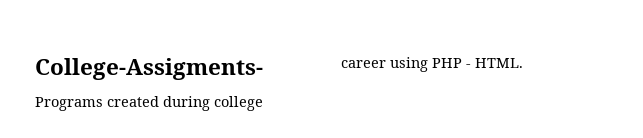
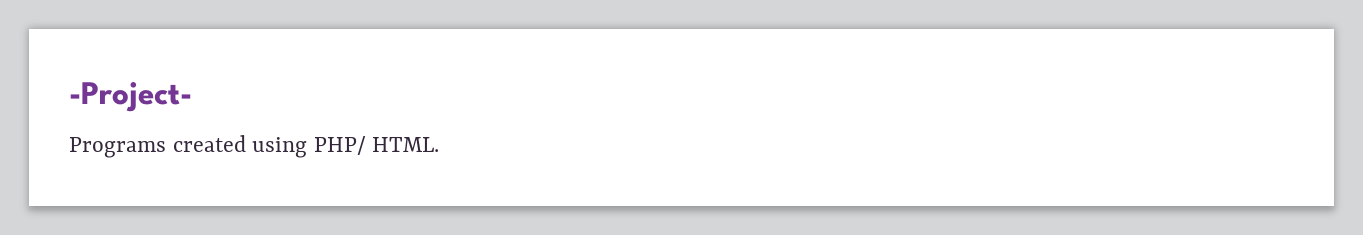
- College-Assigments-
+ -Project-
- Programs created during college career using PHP - HTML.
+ Programs created using PHP/ HTML.

